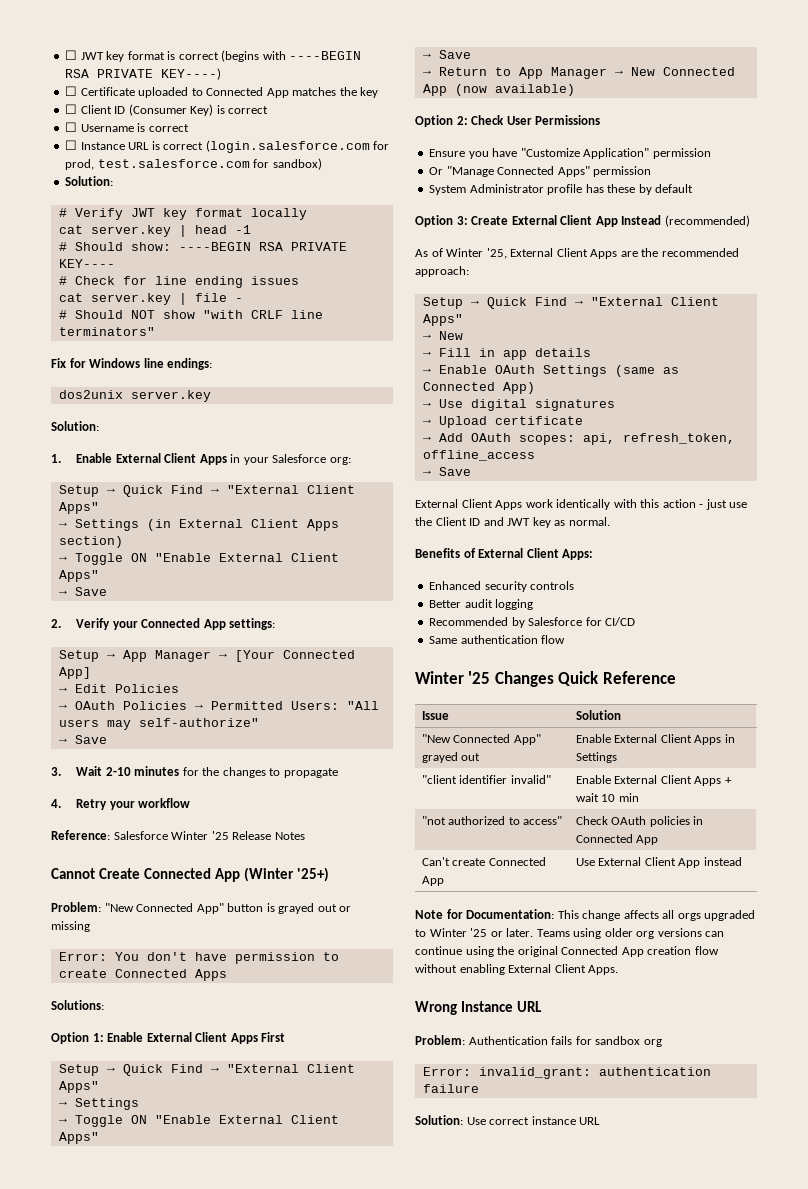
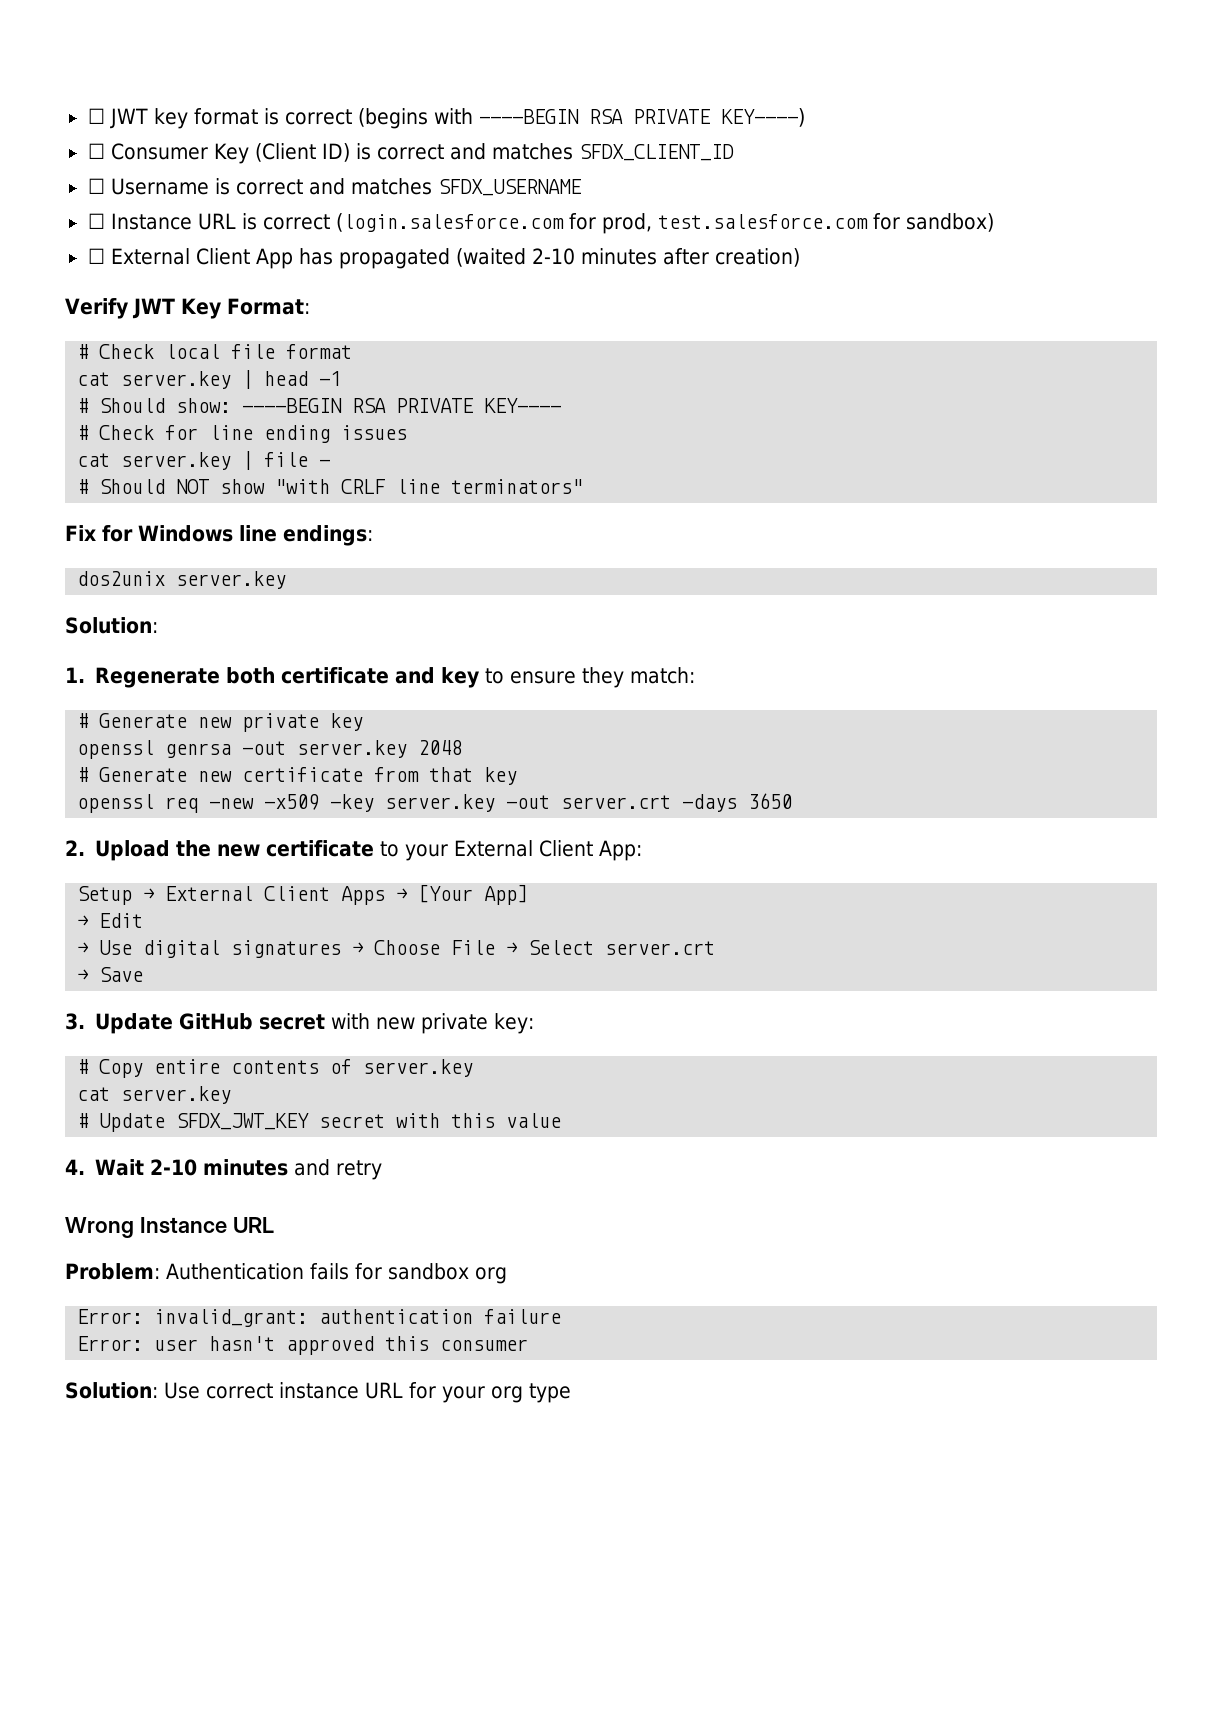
- ☐ Certificate uploaded to Connected App matches the key
- ☐ Client ID (Consumer Key) is correct
+ ☐ Consumer Key (Client ID) is correct and matches SFDX_CLIENT_ID
- ☐ Username is correct
+ ☐ Username is correct and matches SFDX_USERNAME
  ☐ Instance URL is correct (login.salesforce.com for prod, test.salesforce.com for sandbox)
- Solution:
- # Verify JWT key format locally
+ ☐ External Client App has propagated (waited 2-10 minutes after creation)
+ Verify JWT Key Format:
+ # Check local file format
- 1. Enable External Client Apps in your Salesforce org:
- Setup → Quick Find → "External Client Apps"
- → Settings (in External Client Apps section)
- → Toggle ON "Enable External Client Apps"
+ 1. Regenerate both certificate and key to ensure they match:
+ # Generate new private key
+ openssl genrsa -out server.key 2048
+ # Generate new certificate from that key
+ openssl req -new -x509 -key server.key -out server.crt -days 3650
+ 2. Upload the new certificate to your External Client App:
+ Setup → External Client Apps → [Your App]
+ → Edit
+ → Use digital signatures → Choose File → Select server.crt
  → Save
- 2. Verify your Connected App settings:
- Setup → App Manager → [Your Connected App]
- → Edit Policies
- → OAuth Policies → Permitted Users: "All users may self-authorize"
- → Save
- 3. Wait 2-10 minutes for the changes to propagate
- 4. Retry your workflow
- Reference: Salesforce Winter '25 Release Notes
- Cannot Create Connected App (Winter '25+)
- Problem: "New Connected App" button is grayed out or missing
- Error: You don't have permission to create Connected Apps
- Solutions:
- Option 1: Enable External Client Apps First
- Setup → Quick Find → "External Client Apps"
- → Settings
- → Toggle ON "Enable External Client Apps"
- → Save
- → Return to App Manager → New Connected App (now available)
- Option 2: Check User Permissions
- Ensure you have "Customize Application" permission
- Or "Manage Connected Apps" permission
- System Administrator profile has these by default
- Option 3: Create External Client App Instead (recommended)
- As of Winter '25, External Client Apps are the recommended approach:
- Setup → Quick Find → "External Client Apps"
- → New
- → Fill in app details
- → Enable OAuth Settings (same as Connected App)
- → Use digital signatures
- → Upload certificate
- → Add OAuth scopes: api, refresh_token, offline_access
- → Save
- External Client Apps work identically with this action - just use the Client ID and JWT key as normal.
- Benefits of External Client Apps:
- Enhanced security controls
- Better audit logging
- Recommended by Salesforce for CI/CD
- Same authentication flow
- Winter '25 Changes Quick Reference
- Issue | Solution
- "New Connected App" grayed out | Enable External Client Apps in Settings
- "client identifier invalid" | Enable External Client Apps + wait 10 min
- "not authorized to access" | Check OAuth policies in Connected App
- Can't create Connected App | Use External Client App instead
- Note for Documentation: This change affects all orgs upgraded to Winter '25 or later. Teams using older org versions can continue using the original Connected App creation flow without enabling External Client Apps.
+ 3. Update GitHub secret with new private key:
+ # Copy entire contents of server.key
+ cat server.key
+ # Update SFDX_JWT_KEY secret with this value
+ 4. Wait 2-10 minutes and retry
+ Error: user hasn't approved this consumer
- Solution: Use correct instance URL
+ Solution: Use correct instance URL for your org type

